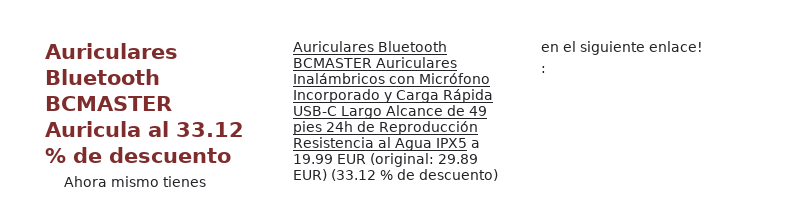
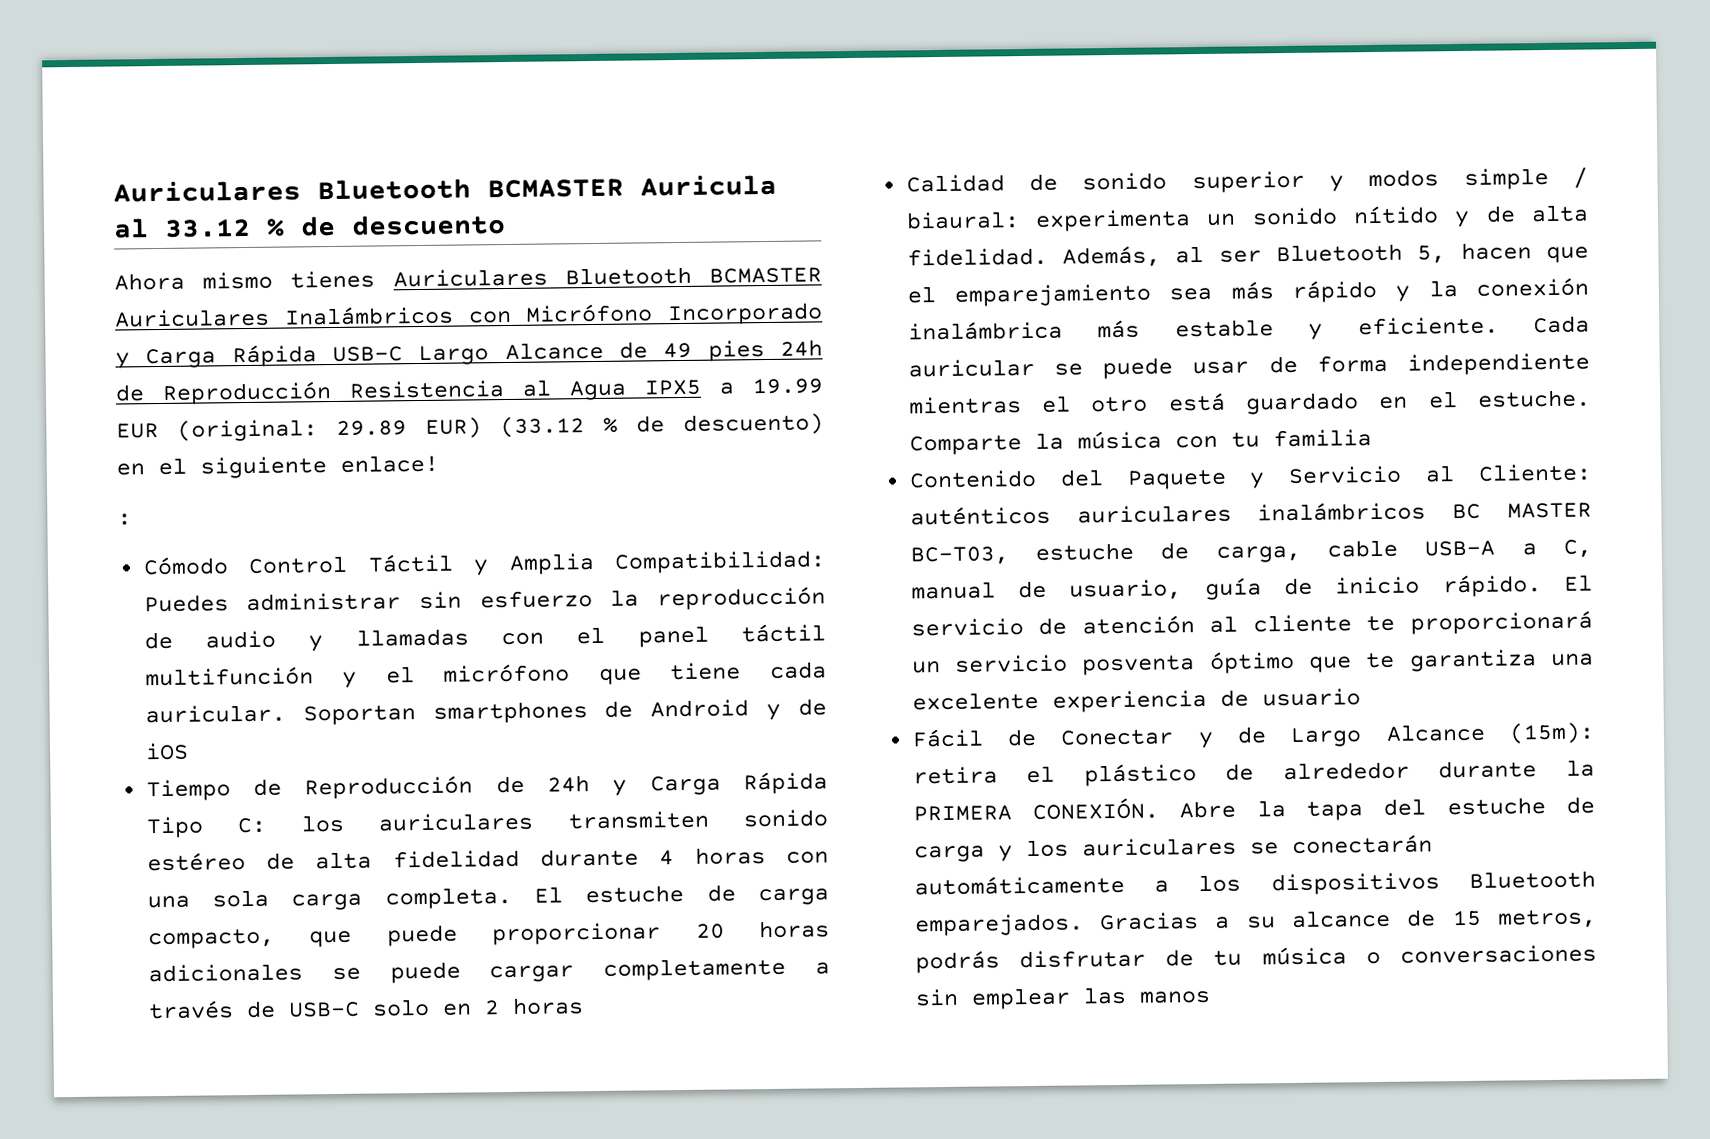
+ Cómodo Control Táctil y Amplia Compatibilidad: Puedes administrar sin esfuerzo la reproducción de audio y llamadas con el panel táctil multifunción y el micrófono que tiene cada auricular. Soportan smartphones de Android y de iOS
+ Tiempo de Reproducción de 24h y Carga Rápida Tipo C: los auriculares transmiten sonido estéreo de alta fidelidad durante 4 horas con una sola carga completa. El estuche de carga compacto, que puede proporcionar 20 horas adicionales se puede cargar completamente a través de USB-C solo en 2 horas
+ Calidad de sonido superior y modos simple / biaural: experimenta un sonido nítido y de alta fidelidad. Además, al ser Bluetooth 5, hacen que el emparejamiento sea más rápido y la conexión inalámbrica más estable y eficiente. Cada auricular se puede usar de forma independiente mientras el otro está guardado en el estuche. Comparte la música con tu familia
+ Contenido del Paquete y Servicio al Cliente: auténticos auriculares inalámbricos BC MASTER BC-T03, estuche de carga, cable USB-A a C, manual de usuario, guía de inicio rápido. El servicio de atención al cliente te proporcionará un servicio posventa óptimo que te garantiza una excelente experiencia de usuario
+ Fácil de Conectar y de Largo Alcance (15m): retira el plástico de alrededor durante la PRIMERA CONEXIÓN. Abre la tapa del estuche de carga y los auriculares se conectarán automáticamente a los dispositivos Bluetooth emparejados. Gracias a su alcance de 15 metros, podrás disfrutar de tu música o conversaciones sin emplear las manos

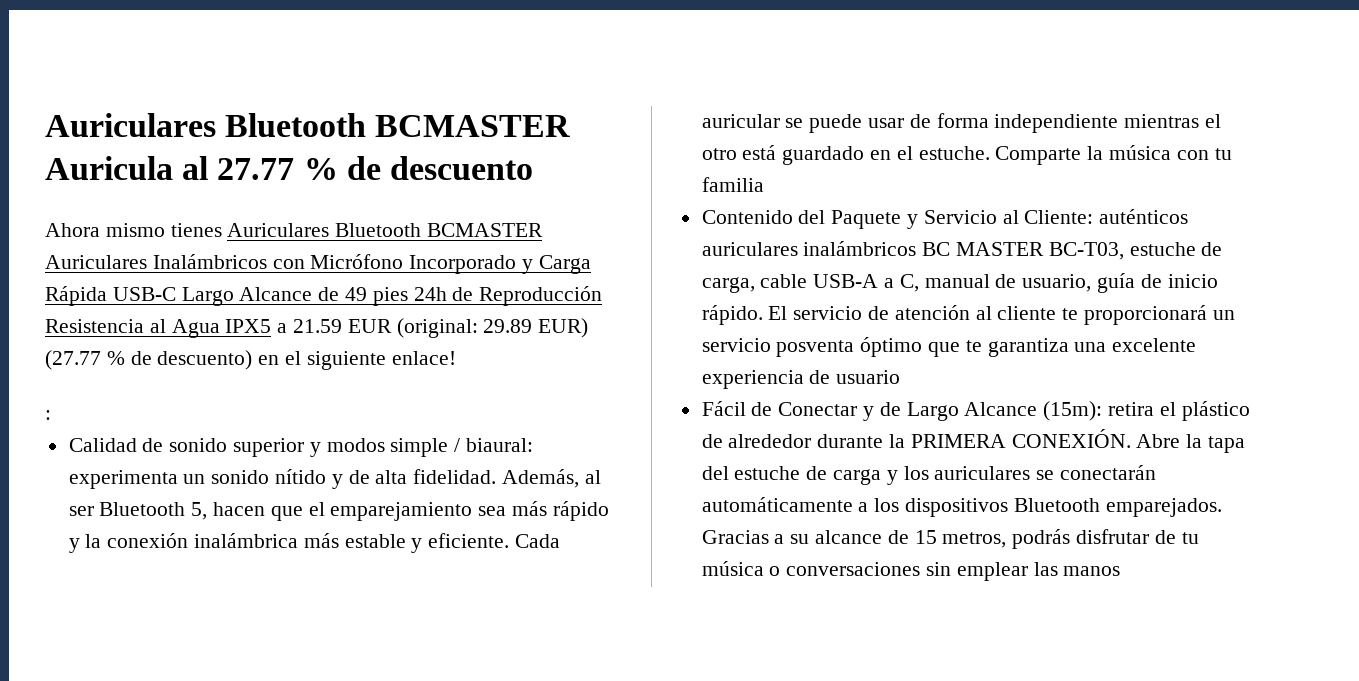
- Auriculares Bluetooth BCMASTER Auricula al 33.12 % de descuento
+ Auriculares Bluetooth BCMASTER Auricula al 27.77 % de descuento
- Ahora mismo tienes Auriculares Bluetooth BCMASTER Auriculares Inalámbricos con Micrófono Incorporado y Carga Rápida USB-C Largo Alcance de 49 pies 24h de Reproducción Resistencia al Agua IPX5 a 19.99 EUR (original: 29.89 EUR) (33.12 % de descuento) en el siguiente enlace!
+ Ahora mismo tienes Auriculares Bluetooth BCMASTER Auriculares Inalámbricos con Micrófono Incorporado y Carga Rápida USB-C Largo Alcance de 49 pies 24h de Reproducción Resistencia al Agua IPX5 a 21.59 EUR (original: 29.89 EUR) (27.77 % de descuento) en el siguiente enlace!
- Cómodo Control Táctil y Amplia Compatibilidad: Puedes administrar sin esfuerzo la reproducción de audio y llamadas con el panel táctil multifunción y el micrófono que tiene cada auricular. Soportan smartphones de Android y de iOS
- Tiempo de Reproducción de 24h y Carga Rápida Tipo C: los auriculares transmiten sonido estéreo de alta fidelidad durante 4 horas con una sola carga completa. El estuche de carga compacto, que puede proporcionar 20 horas adicionales se puede cargar completamente a través de USB-C solo en 2 horas

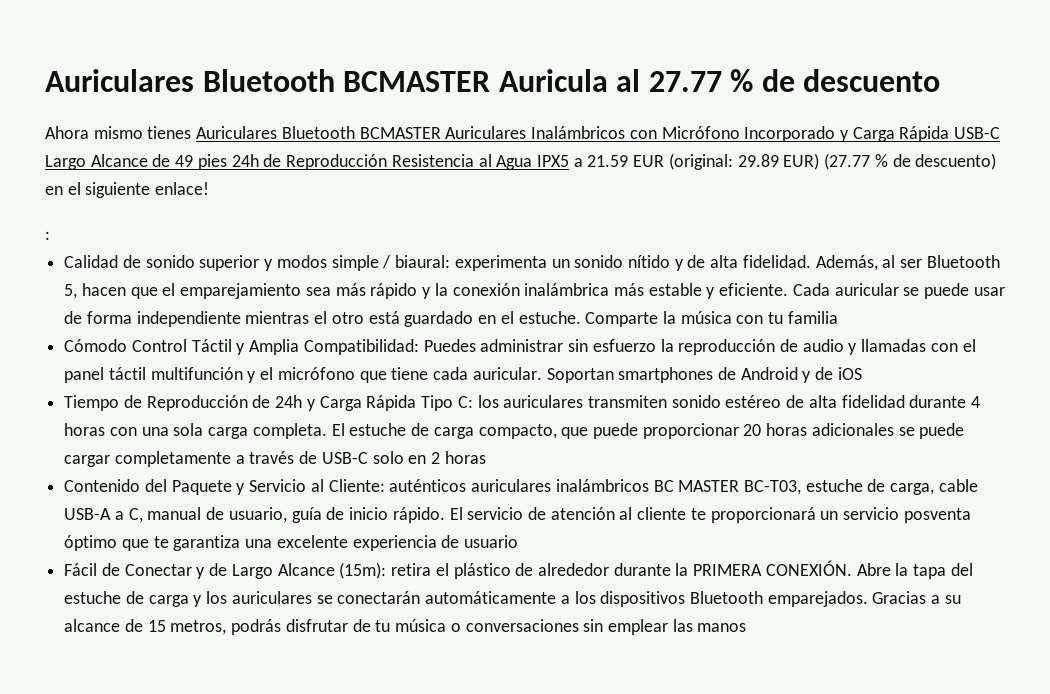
+ Cómodo Control Táctil y Amplia Compatibilidad: Puedes administrar sin esfuerzo la reproducción de audio y llamadas con el panel táctil multifunción y el micrófono que tiene cada auricular. Soportan smartphones de Android y de iOS
+ Tiempo de Reproducción de 24h y Carga Rápida Tipo C: los auriculares transmiten sonido estéreo de alta fidelidad durante 4 horas con una sola carga completa. El estuche de carga compacto, que puede proporcionar 20 horas adicionales se puede cargar completamente a través de USB-C solo en 2 horas

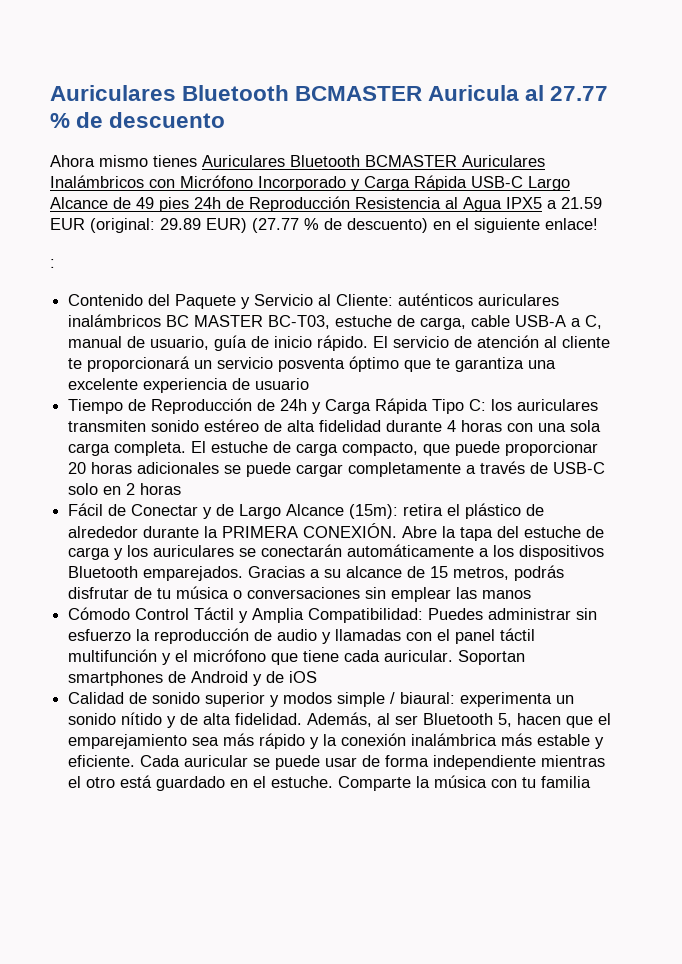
+ Contenido del Paquete y Servicio al Cliente: auténticos auriculares inalámbricos BC MASTER BC-T03, estuche de carga, cable USB-A a C, manual de usuario, guía de inicio rápido. El servicio de atención al cliente te proporcionará un servicio posventa óptimo que te garantiza una excelente experiencia de usuario
+ Tiempo de Reproducción de 24h y Carga Rápida Tipo C: los auriculares transmiten sonido estéreo de alta fidelidad durante 4 horas con una sola carga completa. El estuche de carga compacto, que puede proporcionar 20 horas adicionales se puede cargar completamente a través de USB-C solo en 2 horas
+ Fácil de Conectar y de Largo Alcance (15m): retira el plástico de alrededor durante la PRIMERA CONEXIÓN. Abre la tapa del estuche de carga y los auriculares se conectarán automáticamente a los dispositivos Bluetooth emparejados. Gracias a su alcance de 15 metros, podrás disfrutar de tu música o conversaciones sin emplear las manos
+ Cómodo Control Táctil y Amplia Compatibilidad: Puedes administrar sin esfuerzo la reproducción de audio y llamadas con el panel táctil multifunción y el micrófono que tiene cada auricular. Soportan smartphones de Android y de iOS
- Cómodo Control Táctil y Amplia Compatibilidad: Puedes administrar sin esfuerzo la reproducción de audio y llamadas con el panel táctil multifunción y el micrófono que tiene cada auricular. Soportan smartphones de Android y de iOS
- Tiempo de Reproducción de 24h y Carga Rápida Tipo C: los auriculares transmiten sonido estéreo de alta fidelidad durante 4 horas con una sola carga completa. El estuche de carga compacto, que puede proporcionar 20 horas adicionales se puede cargar completamente a través de USB-C solo en 2 horas
- Contenido del Paquete y Servicio al Cliente: auténticos auriculares inalámbricos BC MASTER BC-T03, estuche de carga, cable USB-A a C, manual de usuario, guía de inicio rápido. El servicio de atención al cliente te proporcionará un servicio posventa óptimo que te garantiza una excelente experiencia de usuario
- Fácil de Conectar y de Largo Alcance (15m): retira el plástico de alrededor durante la PRIMERA CONEXIÓN. Abre la tapa del estuche de carga y los auriculares se conectarán automáticamente a los dispositivos Bluetooth emparejados. Gracias a su alcance de 15 metros, podrás disfrutar de tu música o conversaciones sin emplear las manos

